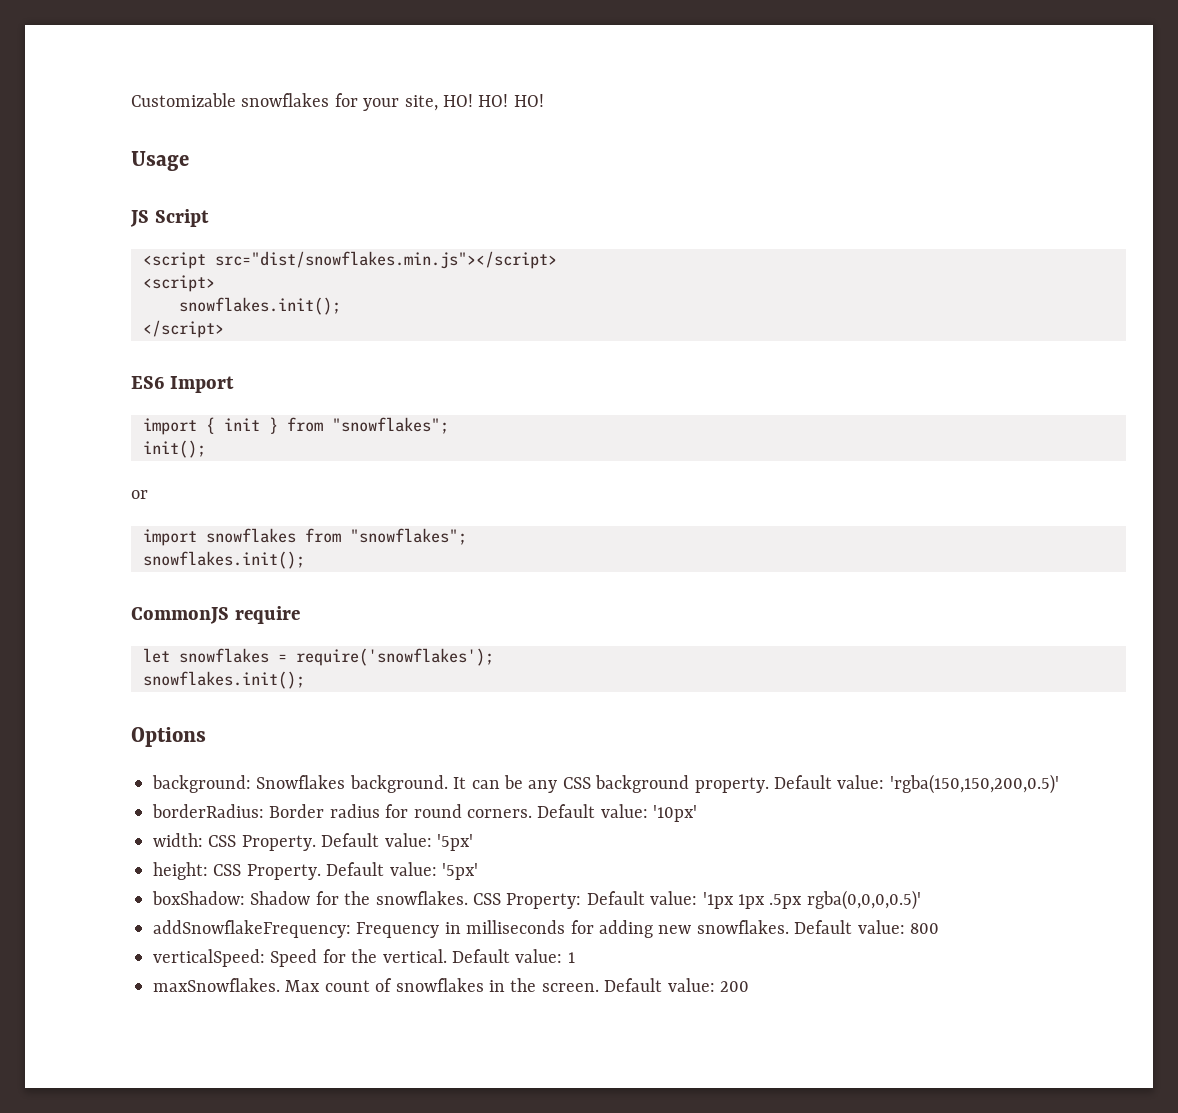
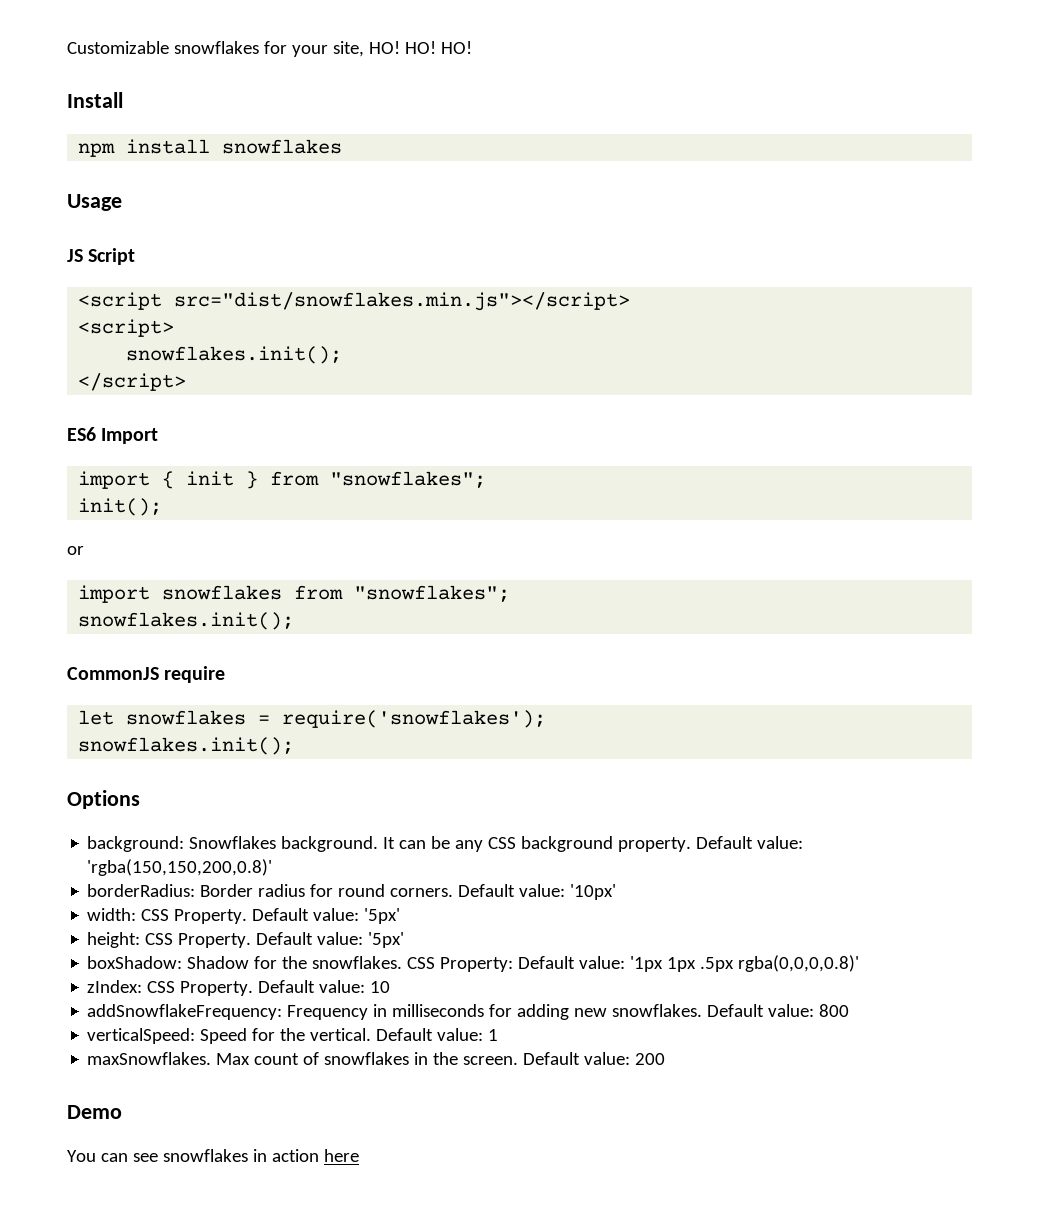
+ Install
+ npm install snowflakes
- Default value: 'rgba(150,150,200,0.5)'
+ Default value: 'rgba(150,150,200,0.8)'
- CSS Property: Default value: '1px 1px .5px rgba(0,0,0,0.5)'
+ CSS Property: Default value: '1px 1px .5px rgba(0,0,0,0.8)'
+ zIndex: CSS Property. Default value: 10
+ Demo
+ You can see snowflakes in action here

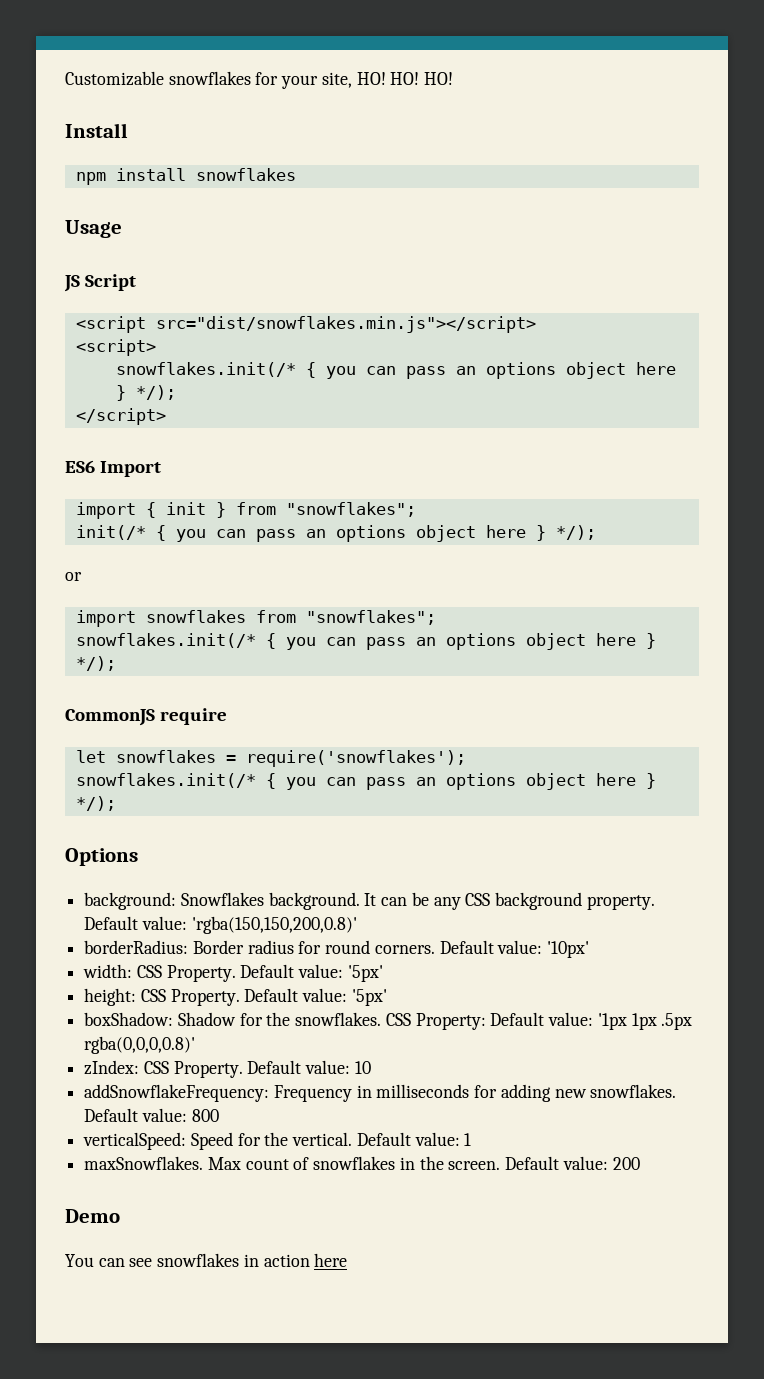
  <script>
- snowflakes.init();
+ snowflakes.init(/* { you can pass an options object here } */);
- init();
+ init(/* { you can pass an options object here } */);
  import snowflakes from "snowflakes";
- snowflakes.init();
+ snowflakes.init(/* { you can pass an options object here } */);
  let snowflakes = require('snowflakes');
- snowflakes.init();
+ snowflakes.init(/* { you can pass an options object here } */);

